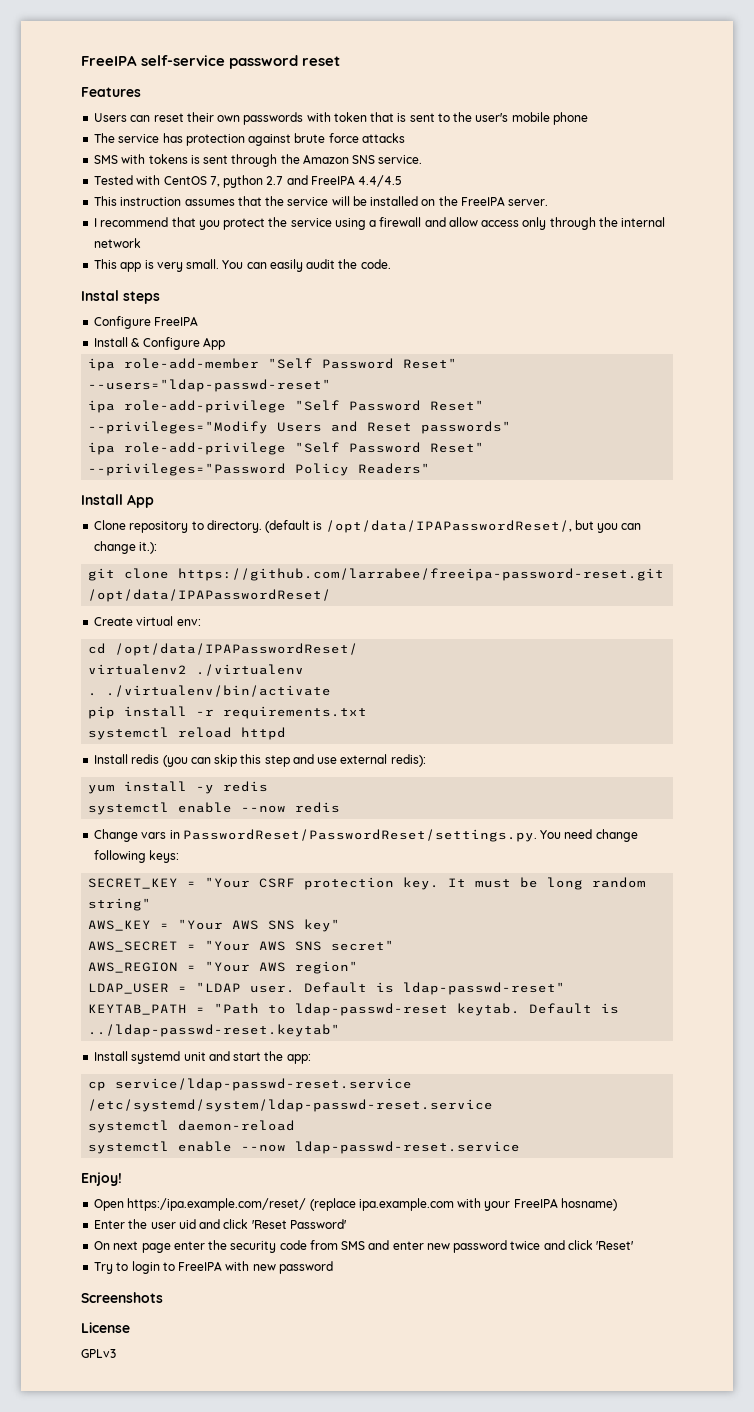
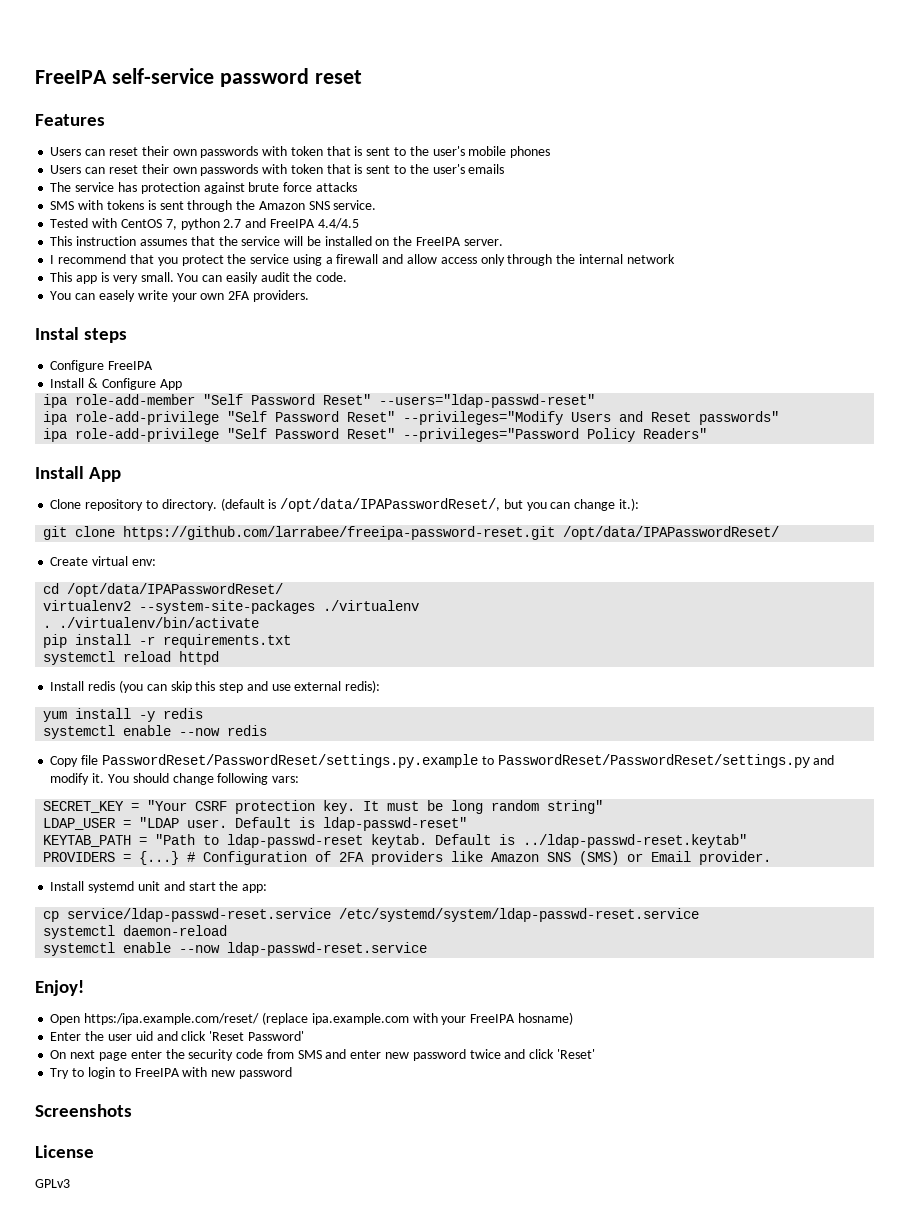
- Users can reset their own passwords with token that is sent to the user's mobile phone
+ Users can reset their own passwords with token that is sent to the user's mobile phones
+ Users can reset their own passwords with token that is sent to the user's emails
+ You can easely write your own 2FA providers.
- virtualenv2 ./virtualenv
+ virtualenv2 --system-site-packages ./virtualenv
- Change vars in PasswordReset/PasswordReset/settings.py. You need change following keys:
+ Copy file PasswordReset/PasswordReset/settings.py.example to PasswordReset/PasswordReset/settings.py and modify it. You should change following vars:
- AWS_KEY = "Your AWS SNS key"
- AWS_SECRET = "Your AWS SNS secret"
- AWS_REGION = "Your AWS region"
+ PROVIDERS = {...} # Configuration of 2FA providers like Amazon SNS (SMS) or Email provider.

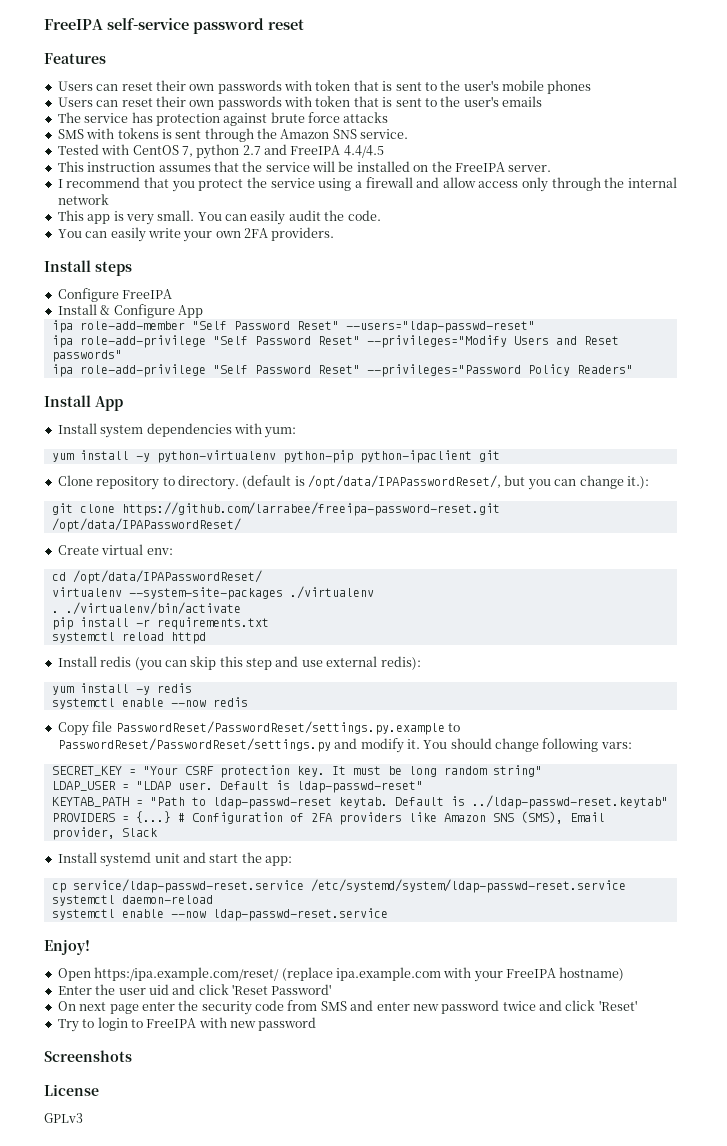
- You can easely write your own 2FA providers.
+ You can easily write your own 2FA providers.
- Instal steps
+ Install steps
+ Install system dependencies with yum:
+ yum install -y python-virtualenv python-pip python-ipaclient git
- virtualenv2 --system-site-packages ./virtualenv
+ virtualenv --system-site-packages ./virtualenv
- PROVIDERS = {...} # Configuration of 2FA providers like Amazon SNS (SMS) or Email provider.
+ PROVIDERS = {...} # Configuration of 2FA providers like Amazon SNS (SMS), Email provider, Slack
- Open https:/ipa.example.com/reset/ (replace ipa.example.com with your FreeIPA hosname)
+ Open https:/ipa.example.com/reset/ (replace ipa.example.com with your FreeIPA hostname)

